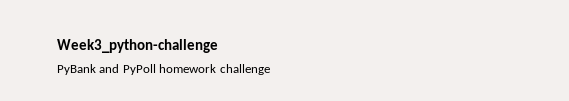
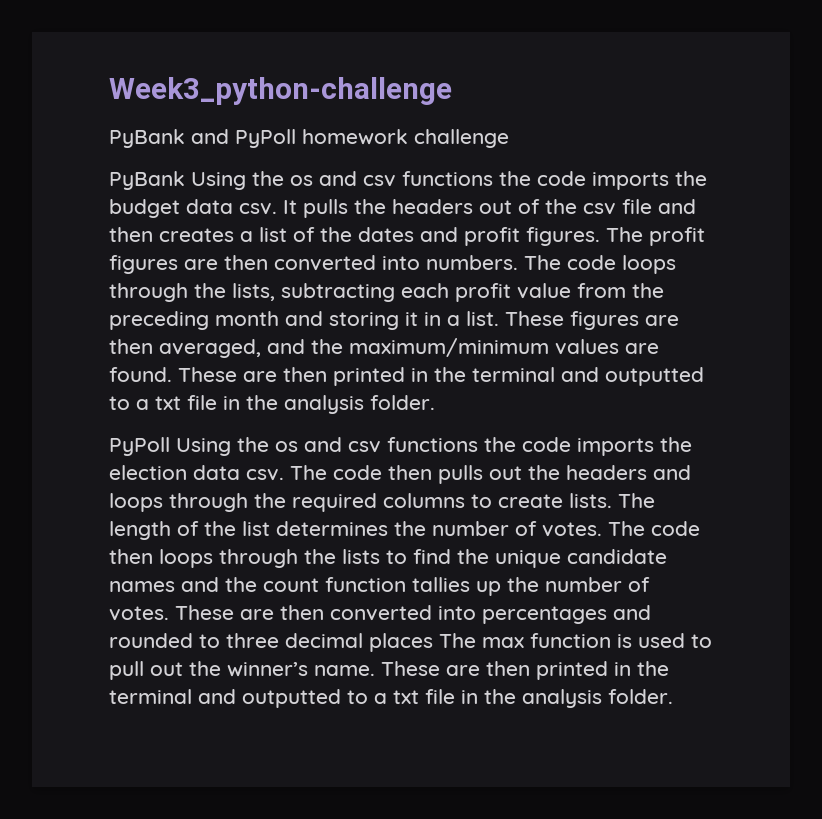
+ PyBank Using the os and csv functions the code imports the budget data csv. It pulls the headers out of the csv file and then creates a list of the dates and profit figures. The profit figures are then converted into numbers. The code loops through the lists, subtracting each profit value from the preceding month and storing it in a list. These figures are then averaged, and the maximum/minimum values are found. These are then printed in the terminal and outputted to a txt file in the analysis folder.
+ PyPoll Using the os and csv functions the code imports the election data csv. The code then pulls out the headers and loops through the required columns to create lists. The length of the list determines the number of votes. The code then loops through the lists to find the unique candidate names and the count function tallies up the number of votes. These are then converted into percentages and rounded to three decimal places The max function is used to pull out the winner’s name. These are then printed in the terminal and outputted to a txt file in the analysis folder.

